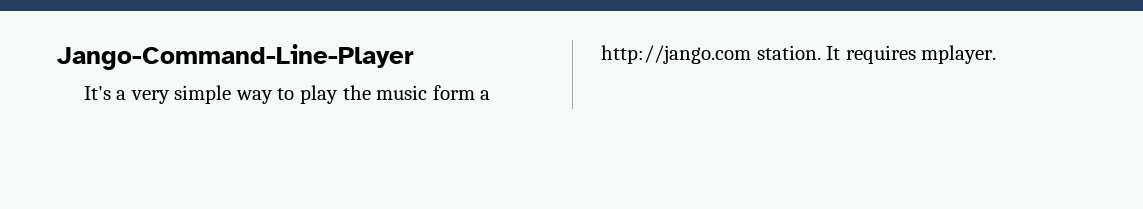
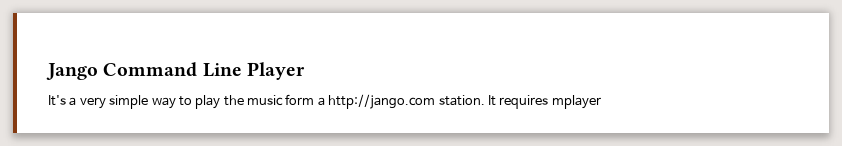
- Jango-Command-Line-Player
+ Jango Command Line Player
- It requires mplayer.
+ It requires mplayer

